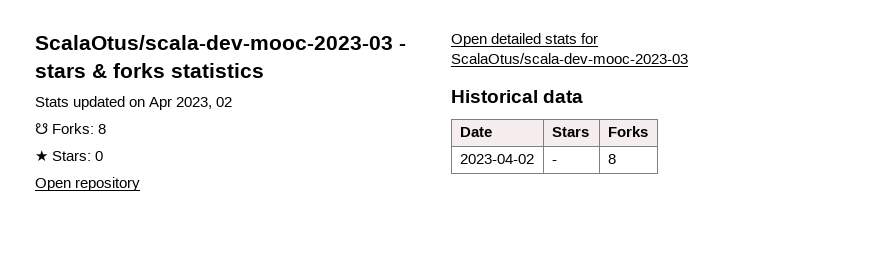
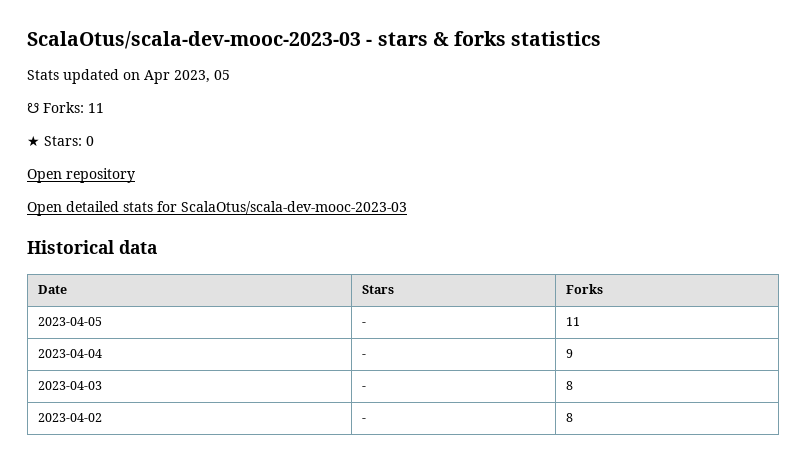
- Stats updated on Apr 2023, 02
+ Stats updated on Apr 2023, 05
- ☋ Forks: 8
+ ☋ Forks: 11
+ 2023-04-05 | - | 11
+ 2023-04-04 | - | 9
+ 2023-04-03 | - | 8

